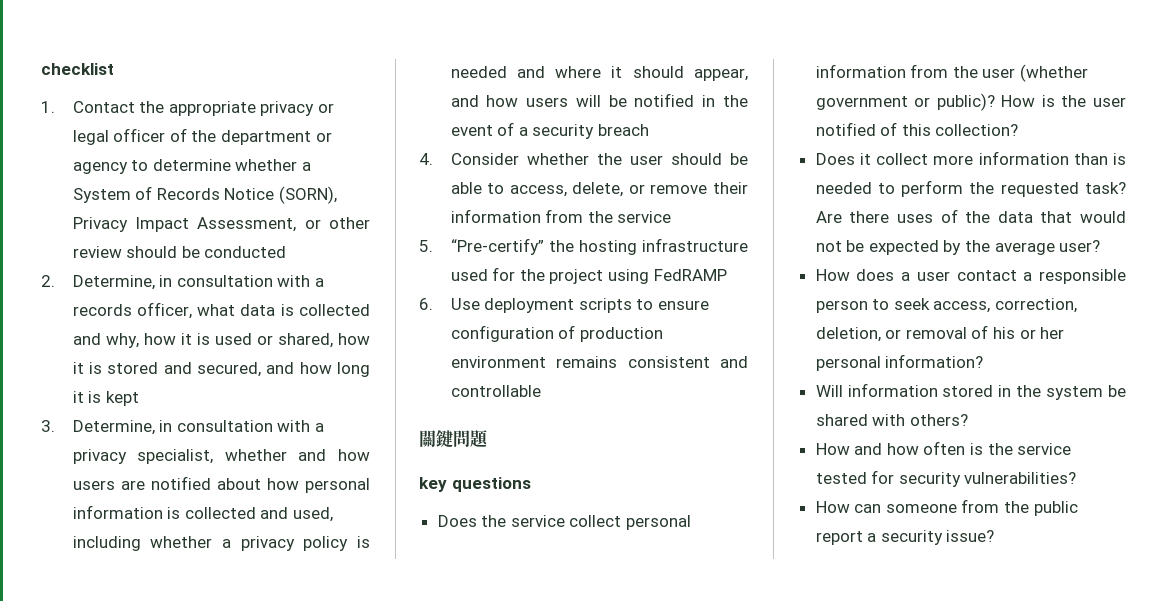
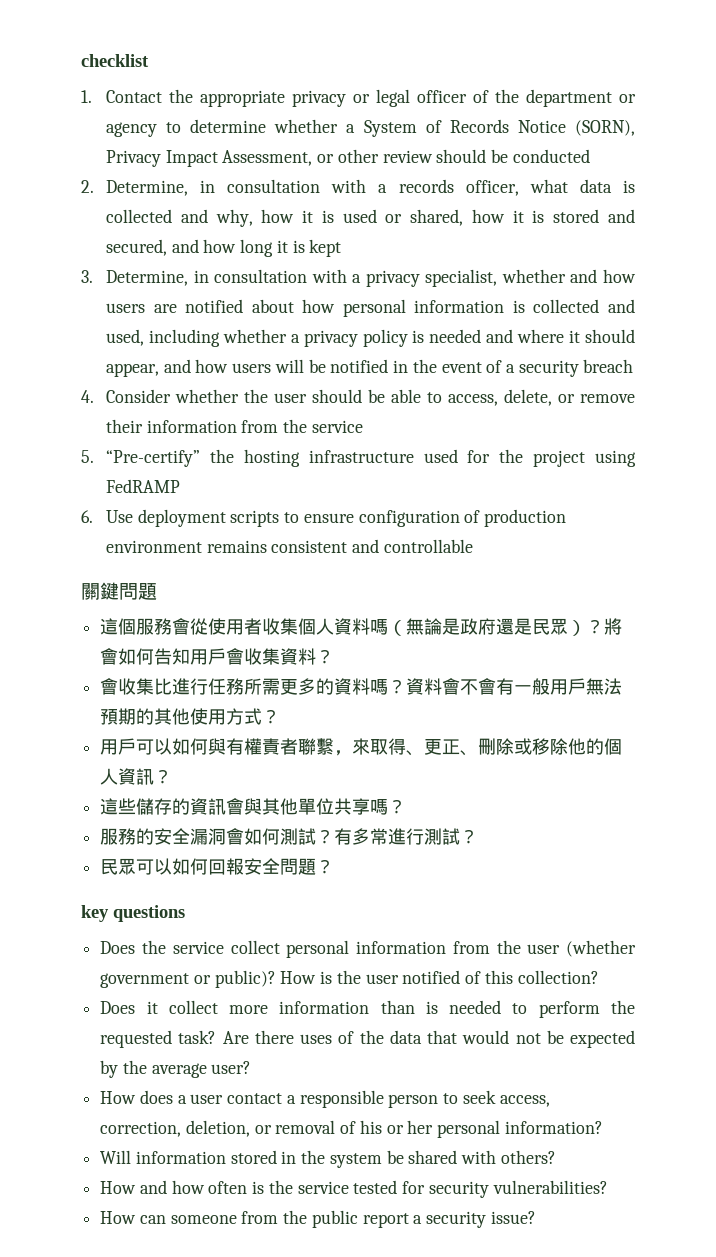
+ 這個服務會從使用者收集個人資料嗎（無論是政府還是民眾）？將會如何告知用戶會收集資料？
+ 會收集比進行任務所需更多的資料嗎？資料會不會有一般用戶無法預期的其他使用方式？
+ 用戶可以如何與有權責者聯繫，來取得、更正、刪除或移除他的個人資訊？
+ 這些儲存的資訊會與其他單位共享嗎？
+ 服務的安全漏洞會如何測試？有多常進行測試？
+ 民眾可以如何回報安全問題？

